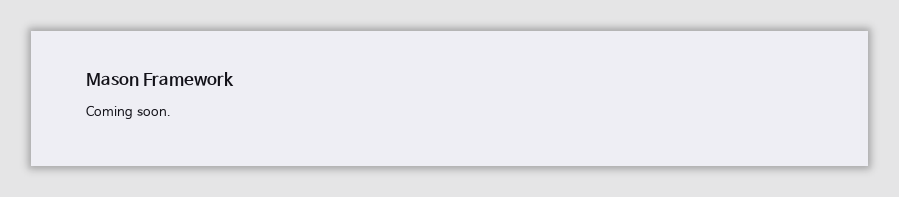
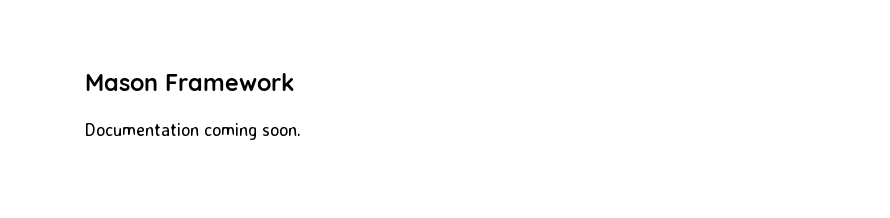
- Coming soon.
+ Documentation coming soon.

